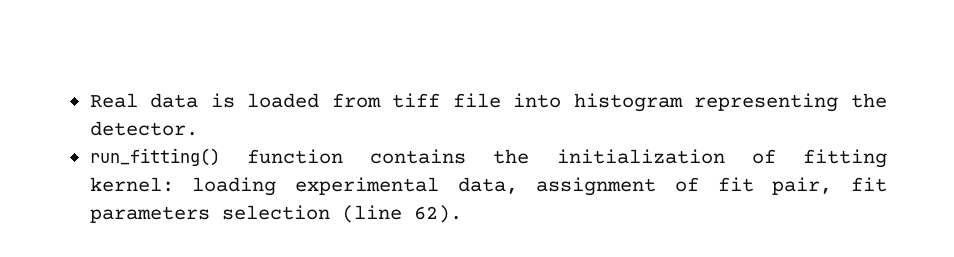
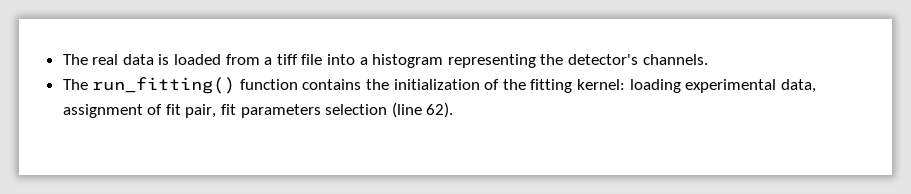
- Real data is loaded from tiff file into histogram representing the detector.
- run_fitting() function contains the initialization of fitting kernel: loading experimental data, assignment of fit pair, fit parameters selection (line 62).
+ The real data is loaded from a tiff file into a histogram representing the detector's channels.
+ The run_fitting() function contains the initialization of the fitting kernel: loading experimental data, assignment of fit pair, fit parameters selection (line 62).

